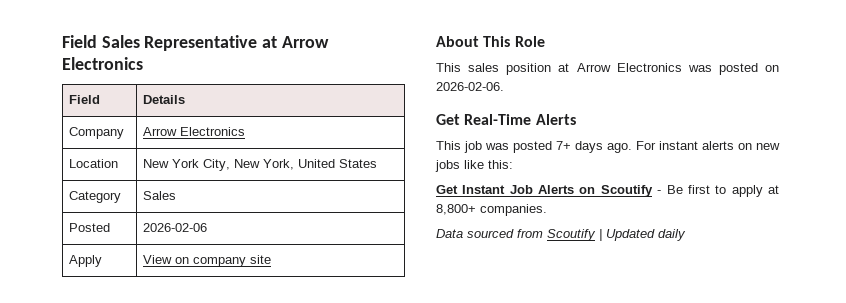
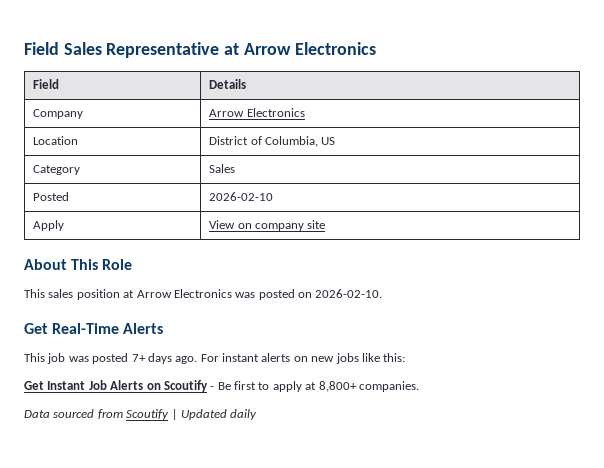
- Location | New York City, New York, United States
+ Location | District of Columbia, US
- Posted | 2026-02-06
+ Posted | 2026-02-10
- This sales position at Arrow Electronics was posted on 2026-02-06.
+ This sales position at Arrow Electronics was posted on 2026-02-10.

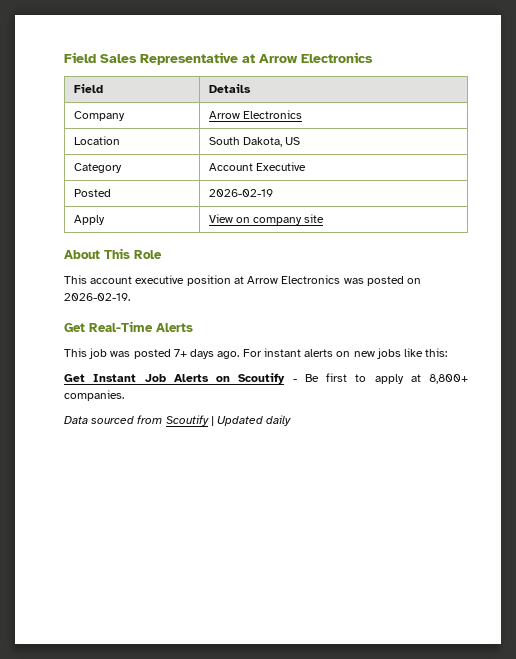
- Location | District of Columbia, US
+ Location | South Dakota, US
- Category | Sales
+ Category | Account Executive
- Posted | 2026-02-10
+ Posted | 2026-02-19
- This sales position at Arrow Electronics was posted on 2026-02-10.
+ This account executive position at Arrow Electronics was posted on 2026-02-19.

